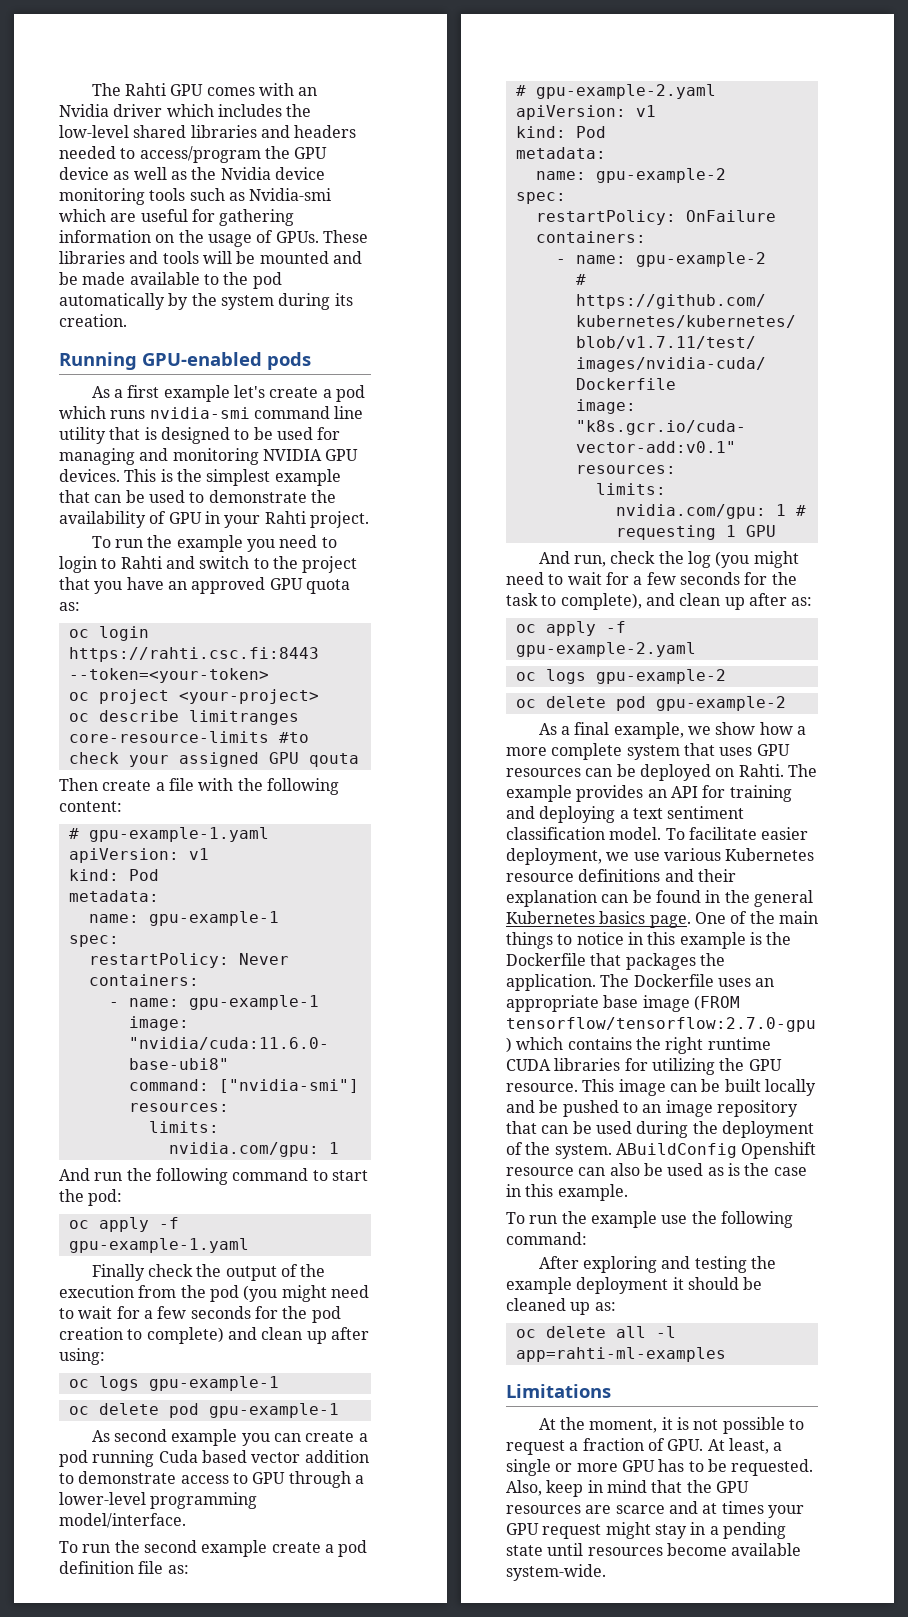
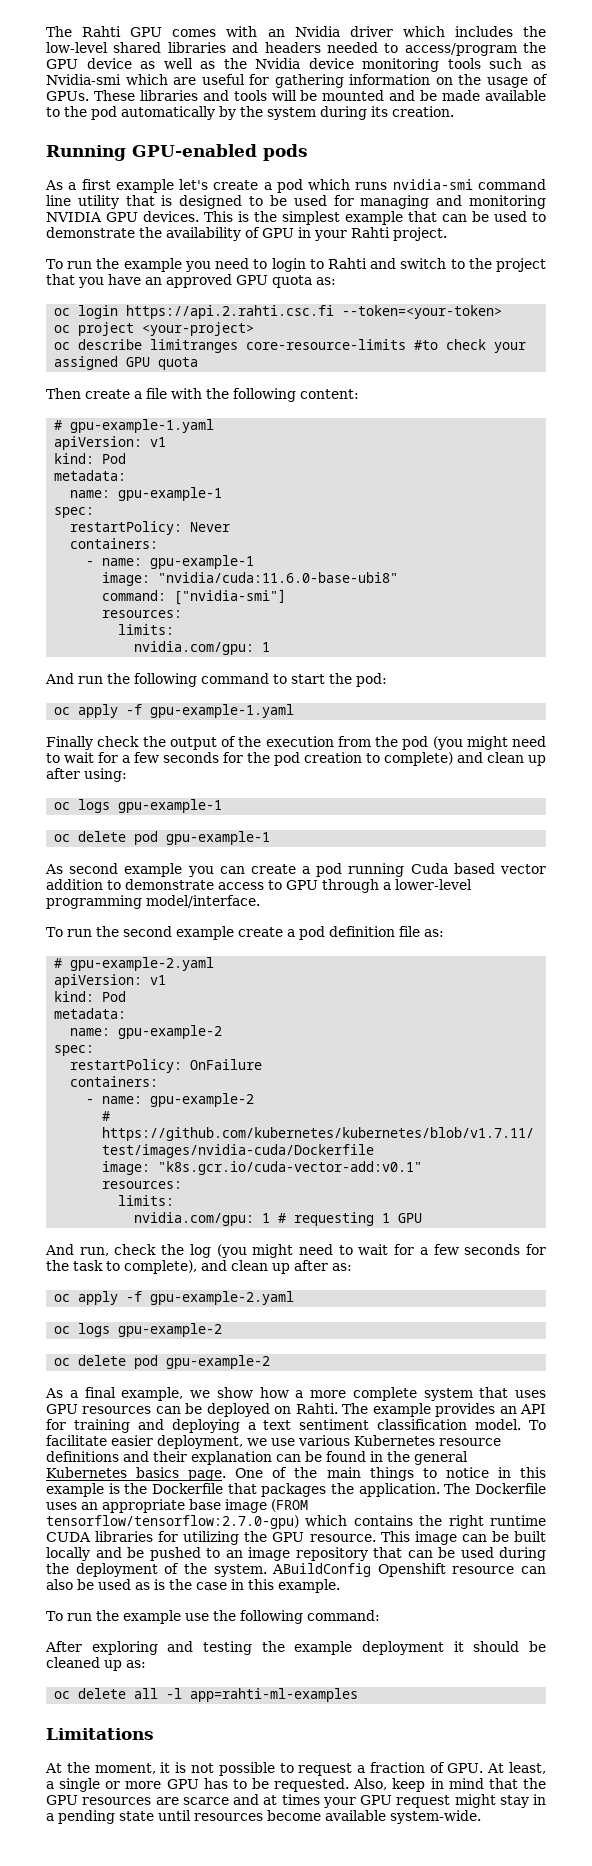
- oc login https://rahti.csc.fi:8443 --token=<your-token>
+ oc login https://api.2.rahti.csc.fi --token=<your-token>
- oc describe limitranges core-resource-limits #to check your assigned GPU qouta
+ oc describe limitranges core-resource-limits #to check your assigned GPU quota

